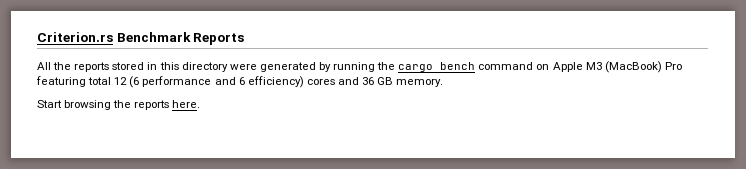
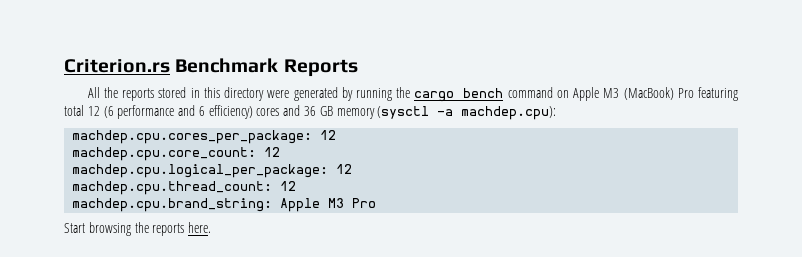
- All the reports stored in this directory were generated by running the cargo bench command on Apple M3 (MacBook) Pro featuring total 12 (6 performance and 6 efficiency) cores and 36 GB memory.
+ All the reports stored in this directory were generated by running the cargo bench command on Apple M3 (MacBook) Pro featuring total 12 (6 performance and 6 efficiency) cores and 36 GB memory (sysctl -a machdep.cpu):
+ machdep.cpu.cores_per_package: 12
+ machdep.cpu.core_count: 12
+ machdep.cpu.logical_per_package: 12
+ machdep.cpu.thread_count: 12
+ machdep.cpu.brand_string: Apple M3 Pro

